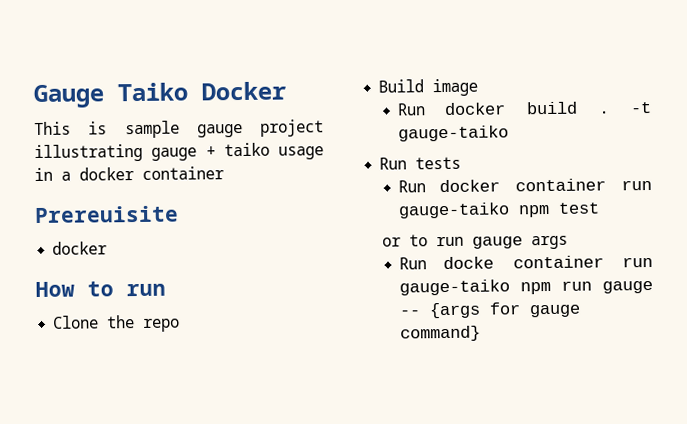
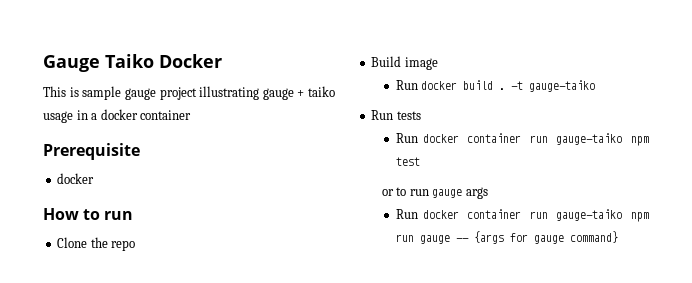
- Prereuisite
+ Prerequisite
- Run docke container run gauge-taiko npm run gauge -- {args for gauge command}
+ Run docker container run gauge-taiko npm run gauge -- {args for gauge command}

